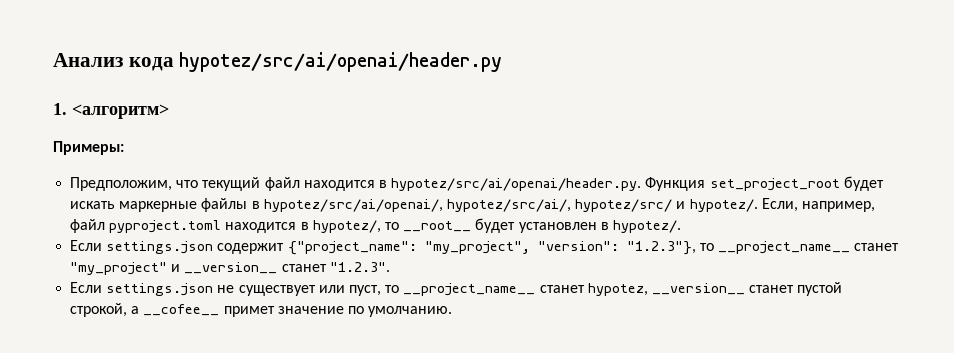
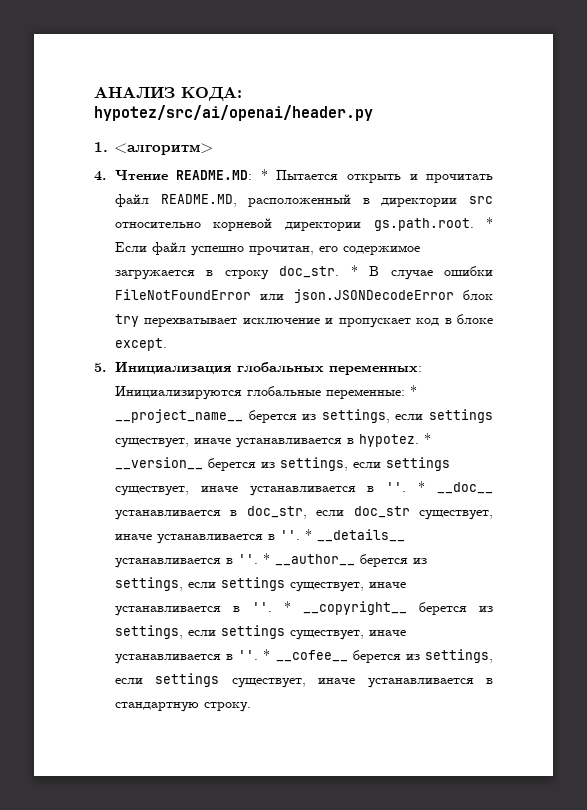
- Анализ кода hypotez/src/ai/openai/header.py
+ АНАЛИЗ КОДА: hypotez/src/ai/openai/header.py
- Примеры:
- Предположим, что текущий файл находится в hypotez/src/ai/openai/header.py. Функция set_project_root будет искать маркерные файлы в hypotez/src/ai/openai/, hypotez/src/ai/, hypotez/src/ и hypotez/. Если, например, файл pyproject.toml находится в hypotez/, то __root__ будет установлен в hypotez/.
- Если settings.json содержит {"project_name": "my_project", "version": "1.2.3"}, то __project_name__ станет "my_project" и __version__ станет "1.2.3".
- Если settings.json не существует или пуст, то __project_name__ станет hypotez, __version__ станет пустой строкой, а __cofee__ примет значение по умолчанию.
+ 4. Чтение README.MD: * Пытается открыть и прочитать файл README.MD, расположенный в директории src относительно корневой директории gs.path.root. * Если файл успешно прочитан, его содержимое загружается в строку doc_str. * В случае ошибки FileNotFoundError или json.JSONDecodeError блок try перехватывает исключение и пропускает код в блоке except.
+ 5. Инициализация глобальных переменных: Инициализируются глобальные переменные: * __project_name__ берется из settings, если settings существует, иначе устанавливается в hypotez. * __version__ берется из settings, если settings существует, иначе устанавливается в ''. * __doc__ устанавливается в doc_str, если doc_str существует, иначе устанавливается в ''. * __details__ устанавливается в ''. * __author__ берется из settings, если settings существует, иначе устанавливается в ''. * __copyright__ берется из settings, если settings существует, иначе устанавливается в ''. * __cofee__ берется из settings, если settings существует, иначе устанавливается в стандартную строку.

